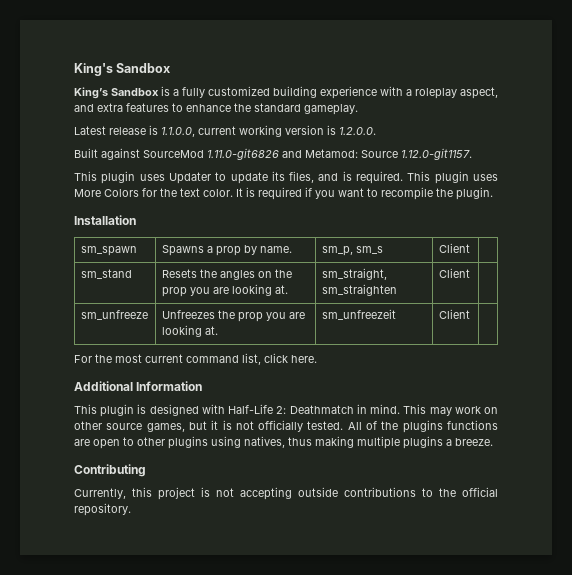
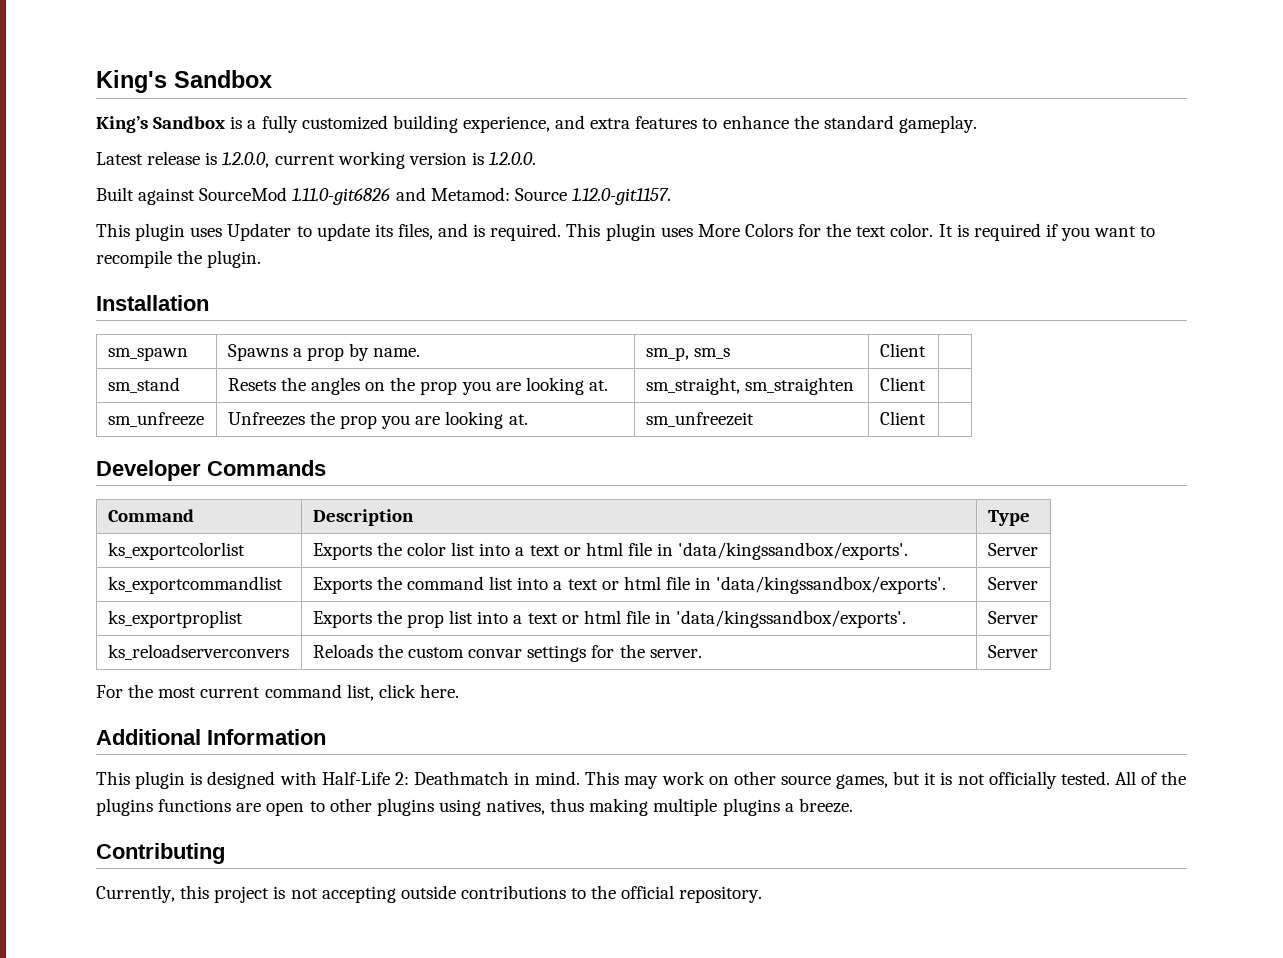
- King’s Sandbox is a fully customized building experience with a roleplay aspect, and extra features to enhance the standard gameplay.
+ King’s Sandbox is a fully customized building experience, and extra features to enhance the standard gameplay.
- Latest release is 1.1.0.0, current working version is 1.2.0.0.
+ Latest release is 1.2.0.0, current working version is 1.2.0.0.
+ Developer Commands
+ Command | Description | Type
+ ks_exportcolorlist | Exports the color list into a text or html file in 'data/kingssandbox/exports'. | Server
+ ks_exportcommandlist | Exports the command list into a text or html file in 'data/kingssandbox/exports'. | Server
+ ks_exportproplist | Exports the prop list into a text or html file in 'data/kingssandbox/exports'. | Server
+ ks_reloadserverconvers | Reloads the custom convar settings for the server. | Server

